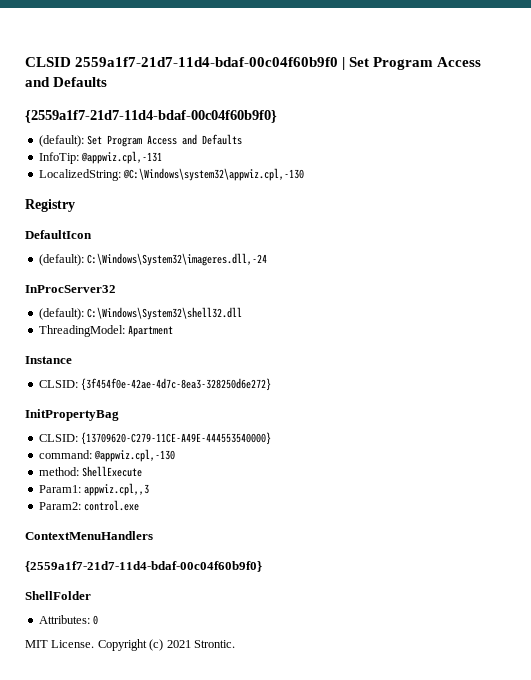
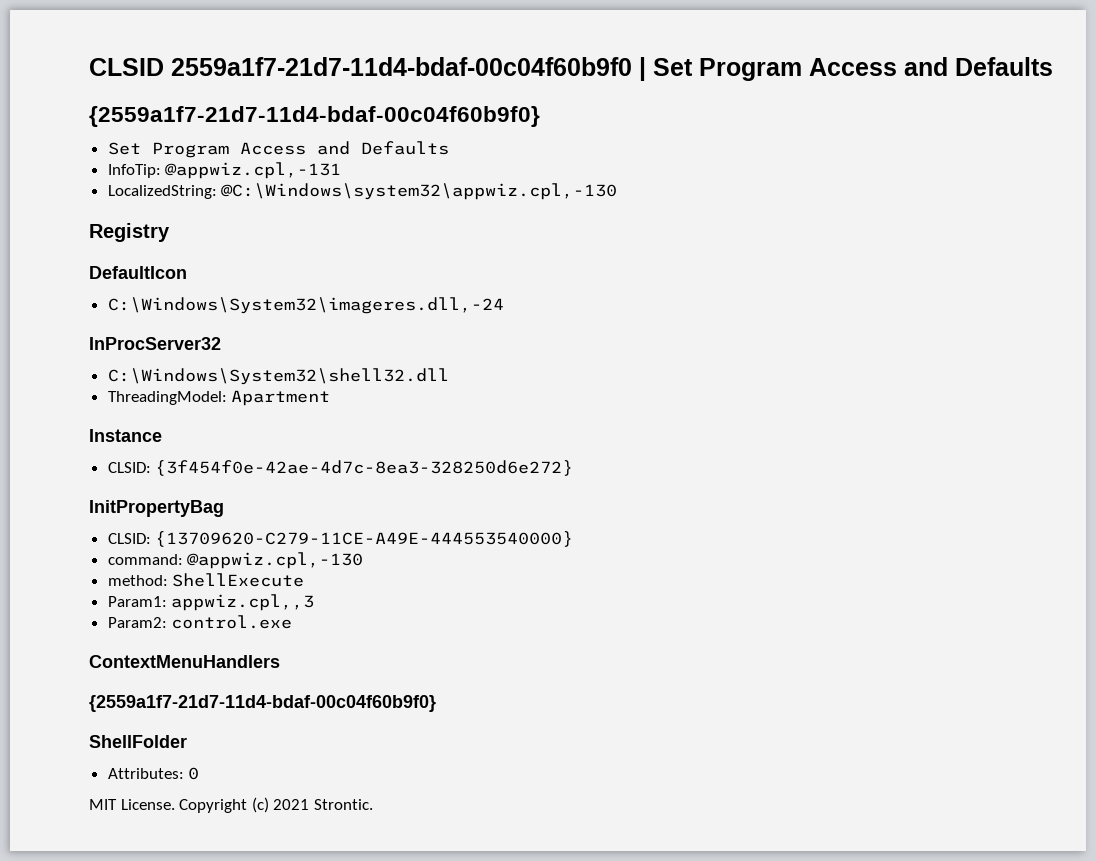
  CLSID 2559a1f7-21d7-11d4-bdaf-00c04f60b9f0 | Set Program Access and Defaults
  {2559a1f7-21d7-11d4-bdaf-00c04f60b9f0}
- (default): Set Program Access and Defaults
+ Set Program Access and Defaults
- (default): C:\Windows\System32\imageres.dll,-24
+ C:\Windows\System32\imageres.dll,-24
- (default): C:\Windows\System32\shell32.dll
+ C:\Windows\System32\shell32.dll

